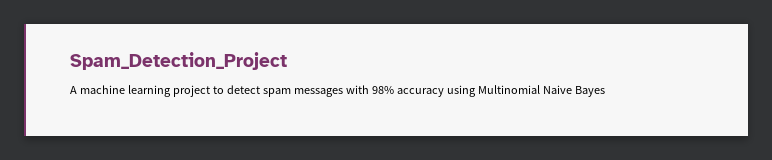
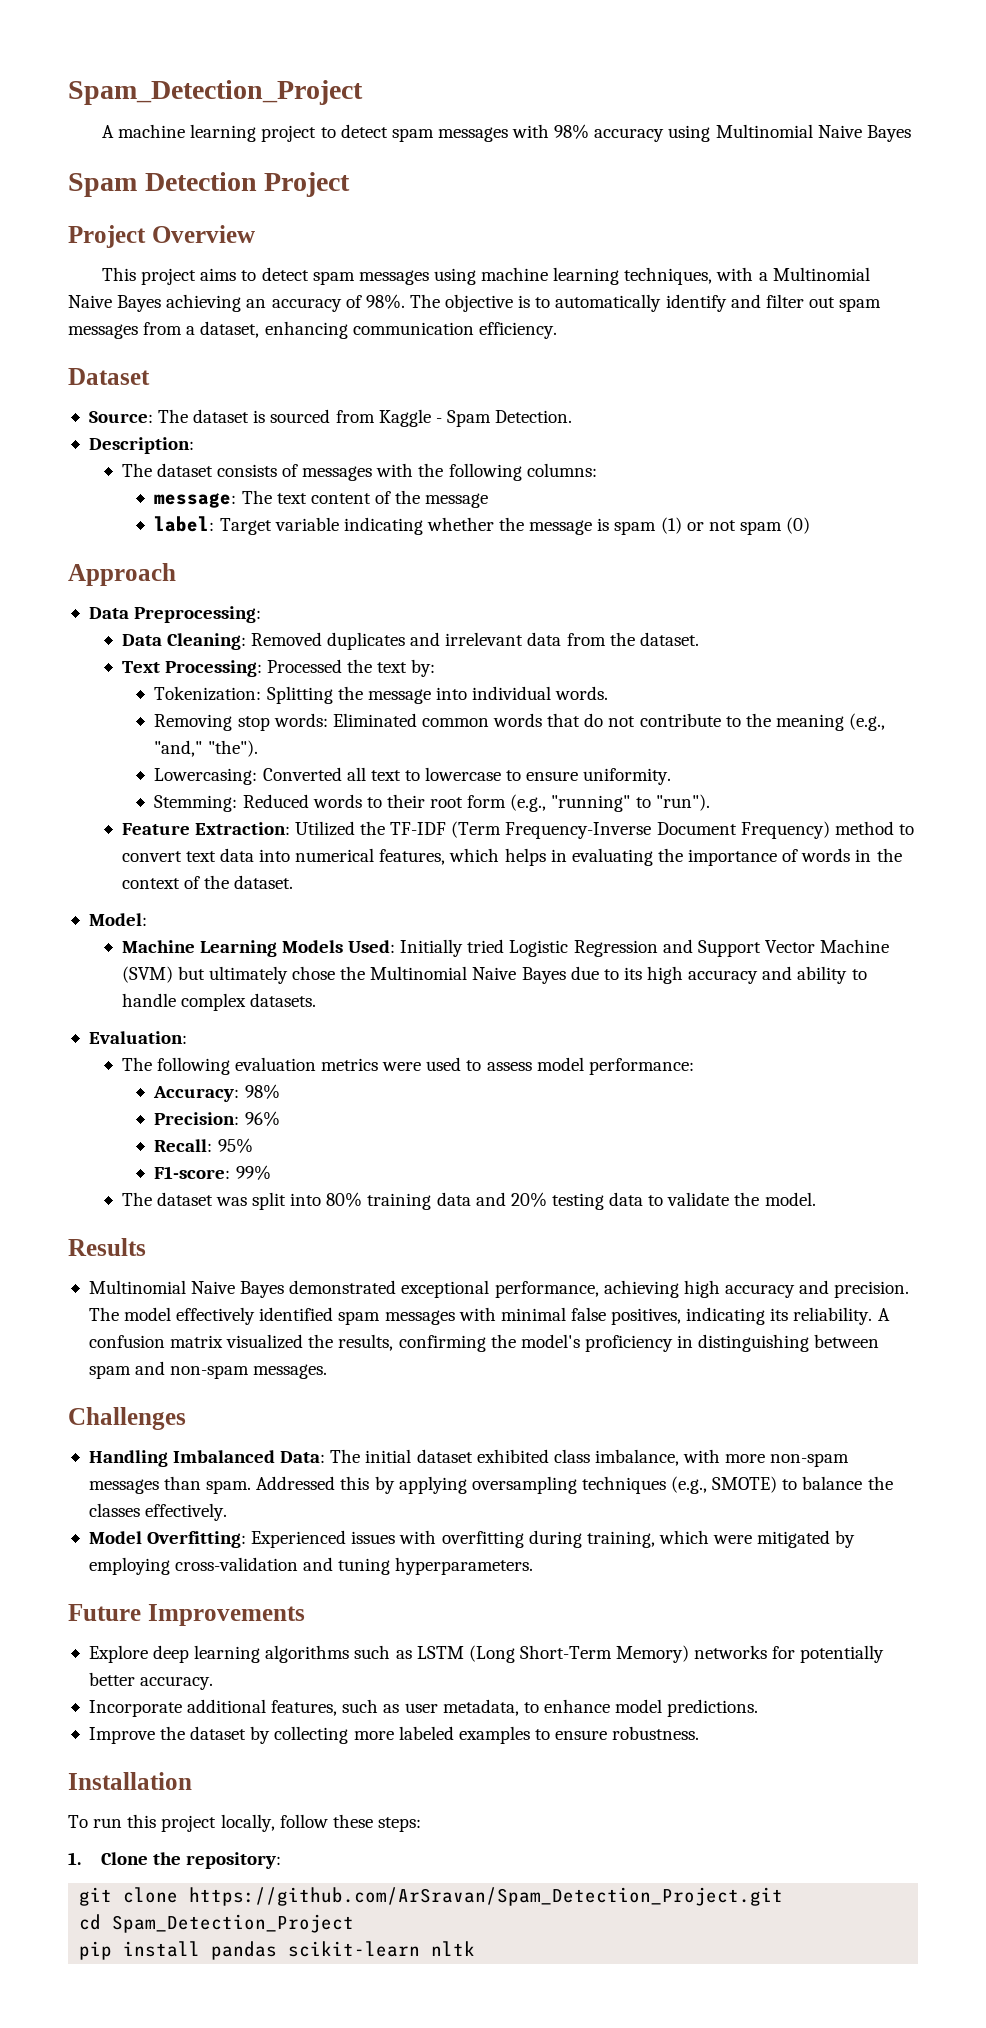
+ Spam Detection Project
+ Project Overview
+ This project aims to detect spam messages using machine learning techniques, with a Multinomial Naive Bayes achieving an accuracy of 98%. The objective is to automatically identify and filter out spam messages from a dataset, enhancing communication efficiency.
+ Dataset
+ Source: The dataset is sourced from Kaggle - Spam Detection.
+ Description:
+ The dataset consists of messages with the following columns:
+ message: The text content of the message
+ label: Target variable indicating whether the message is spam (1) or not spam (0)
+ Approach
+ Data Preprocessing:
+ Data Cleaning: Removed duplicates and irrelevant data from the dataset.
+ Text Processing: Processed the text by:
+ Tokenization: Splitting the message into individual words.
+ Removing stop words: Eliminated common words that do not contribute to the meaning (e.g., "and," "the").
+ Lowercasing: Converted all text to lowercase to ensure uniformity.
+ Stemming: Reduced words to their root form (e.g., "running" to "run").
+ Feature Extraction: Utilized the TF-IDF (Term Frequency-Inverse Document Frequency) method to convert text data into numerical features, which helps in evaluating the importance of words in the context of the dataset.
+ Model:
+ Machine Learning Models Used: Initially tried Logistic Regression and Support Vector Machine (SVM) but ultimately chose the Multinomial Naive Bayes due to its high accuracy and ability to handle complex datasets.
+ Evaluation:
+ The following evaluation metrics were used to assess model performance:
+ Accuracy: 98%
+ Precision: 96%
+ Recall: 95%
+ F1-score: 99%
+ The dataset was split into 80% training data and 20% testing data to validate the model.
+ Results
+ Multinomial Naive Bayes demonstrated exceptional performance, achieving high accuracy and precision. The model effectively identified spam messages with minimal false positives, indicating its reliability. A confusion matrix visualized the results, confirming the model's proficiency in distinguishing between spam and non-spam messages.
+ Challenges
+ Handling Imbalanced Data: The initial dataset exhibited class imbalance, with more non-spam messages than spam. Addressed this by applying oversampling techniques (e.g., SMOTE) to balance the classes effectively.
+ Model Overfitting: Experienced issues with overfitting during training, which were mitigated by employing cross-validation and tuning hyperparameters.
+ Future Improvements
+ Explore deep learning algorithms such as LSTM (Long Short-Term Memory) networks for potentially better accuracy.
+ Incorporate additional features, such as user metadata, to enhance model predictions.
+ Improve the dataset by collecting more labeled examples to ensure robustness.
+ Installation
+ To run this project locally, follow these steps:
+ 1. Clone the repository:
+ git clone https://github.com/ArSravan/Spam_Detection_Project.git
+ cd Spam_Detection_Project
+ pip install pandas scikit-learn nltk

